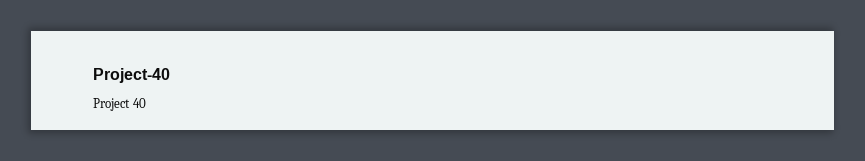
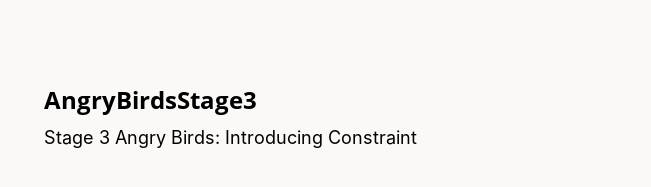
- Project-40
- Project 40
+ AngryBirdsStage3
+ Stage 3 Angry Birds: Introducing Constraint

